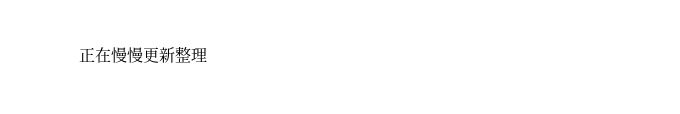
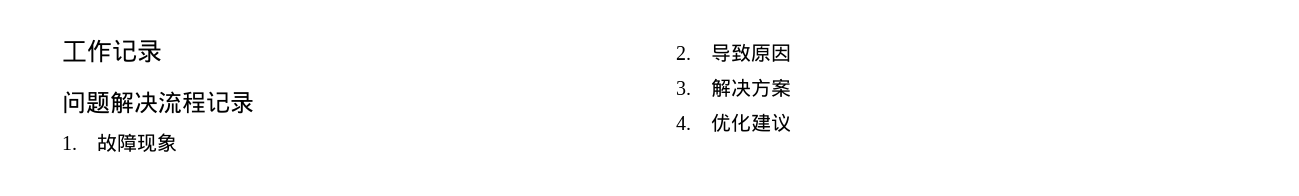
- 正在慢慢更新整理
+ 工作记录
+ 问题解决流程记录
+ 1.故障现象
+ 2.导致原因
+ 3.解决方案
+ 4.优化建议

